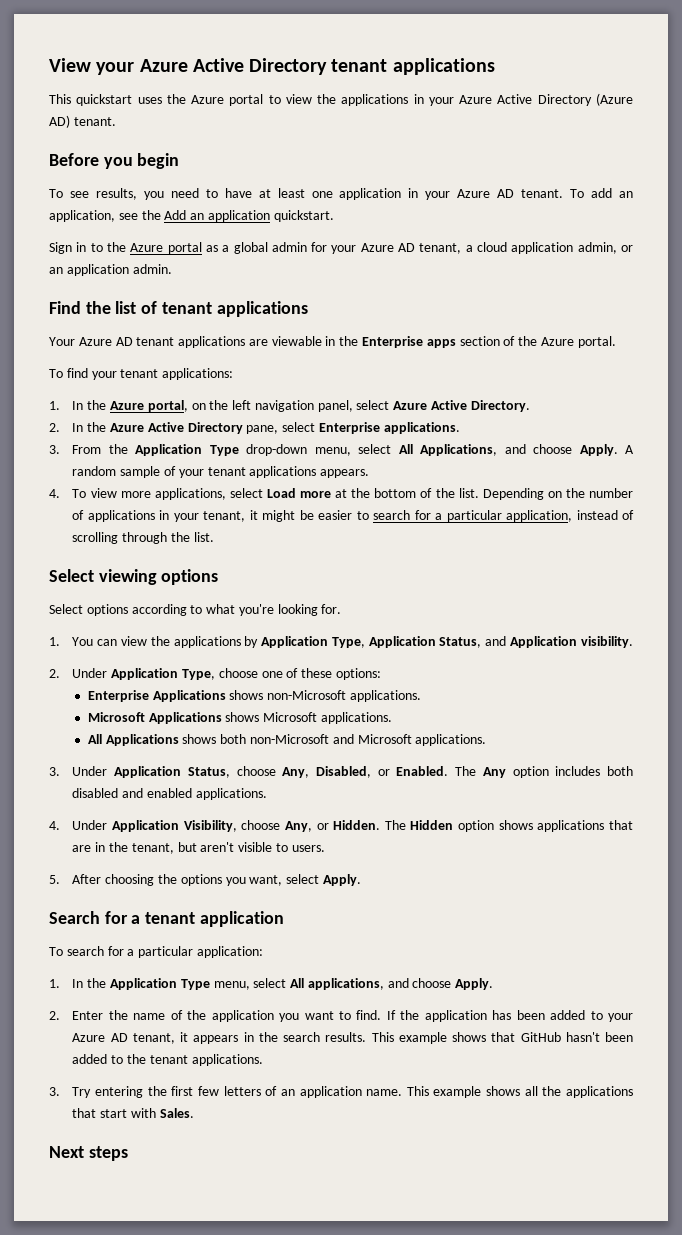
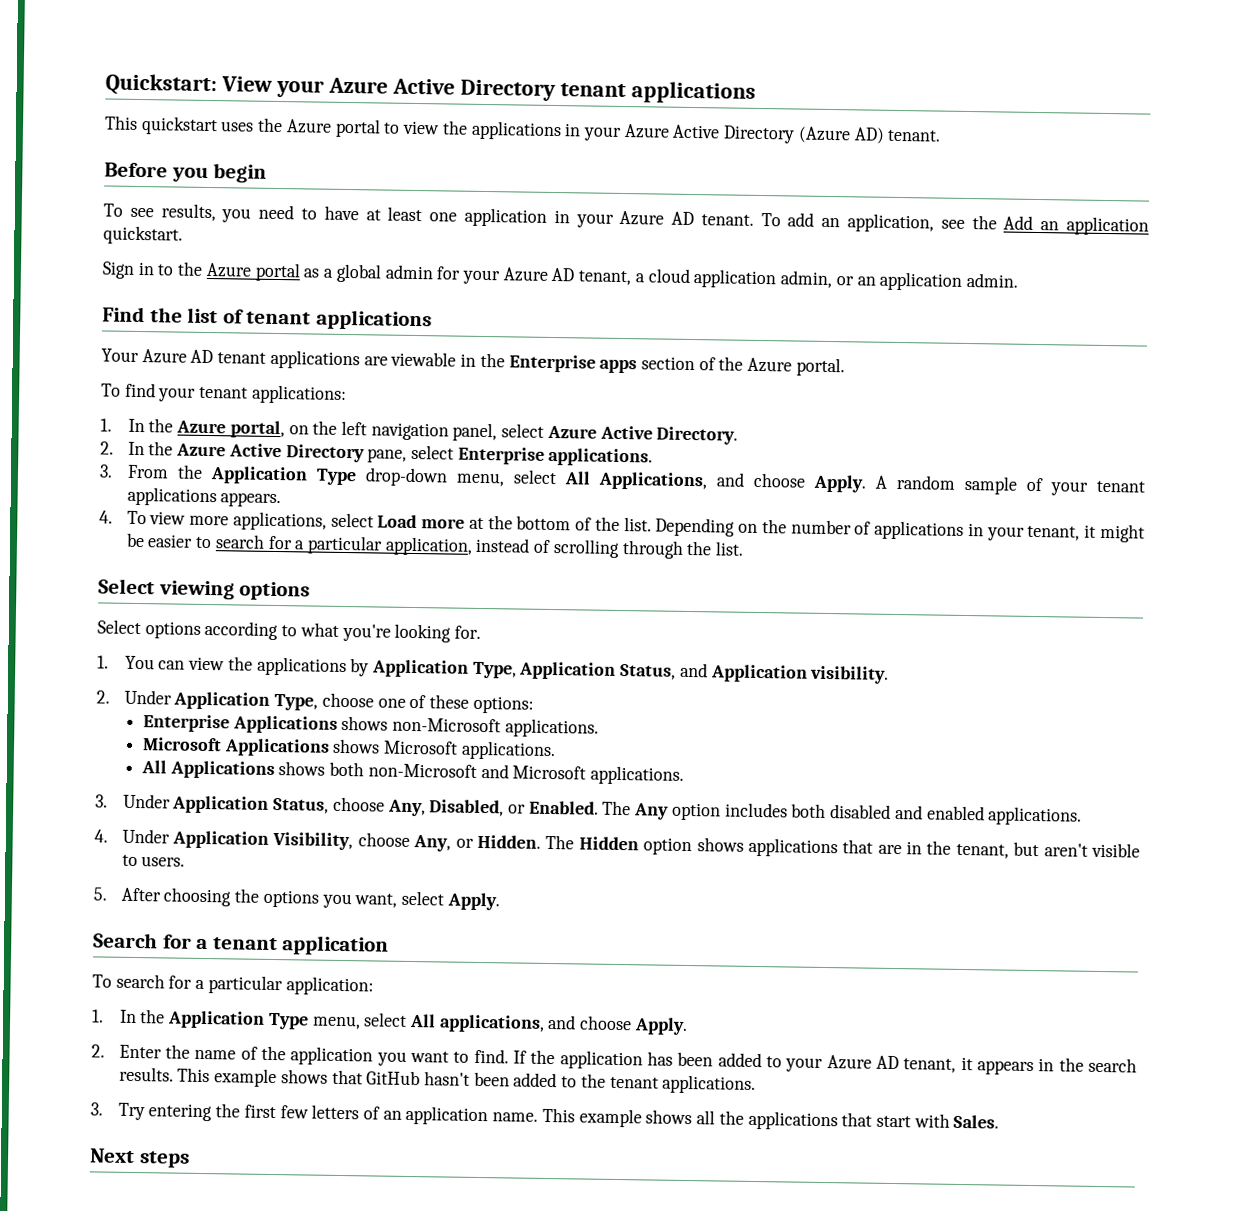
- View your Azure Active Directory tenant applications
+ Quickstart: View your Azure Active Directory tenant applications

